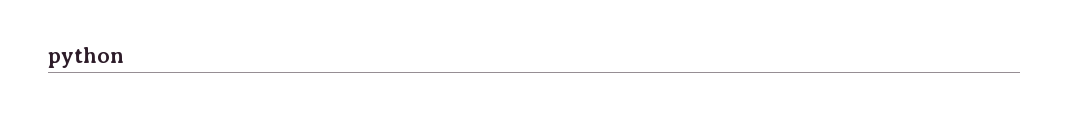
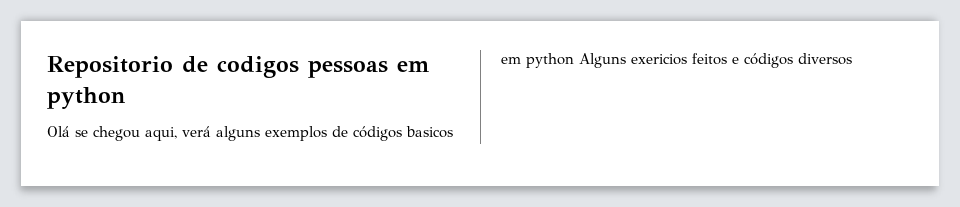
- python
+ Repositorio de codigos pessoas em python
+ Olá se chegou aqui, verá alguns exemplos de códigos basicos em python Alguns exericios feitos e códigos diversos

